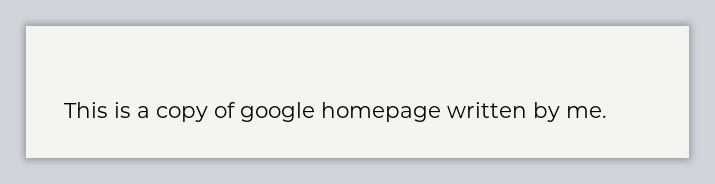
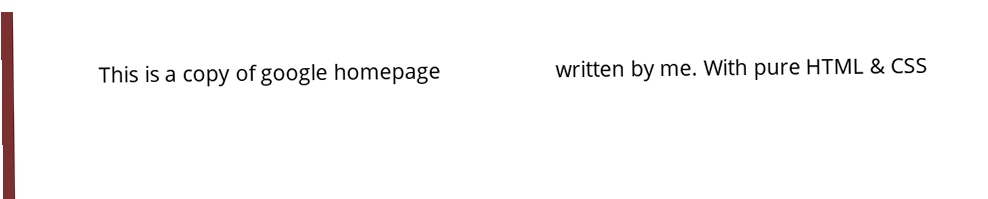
+ With pure HTML & CSS

